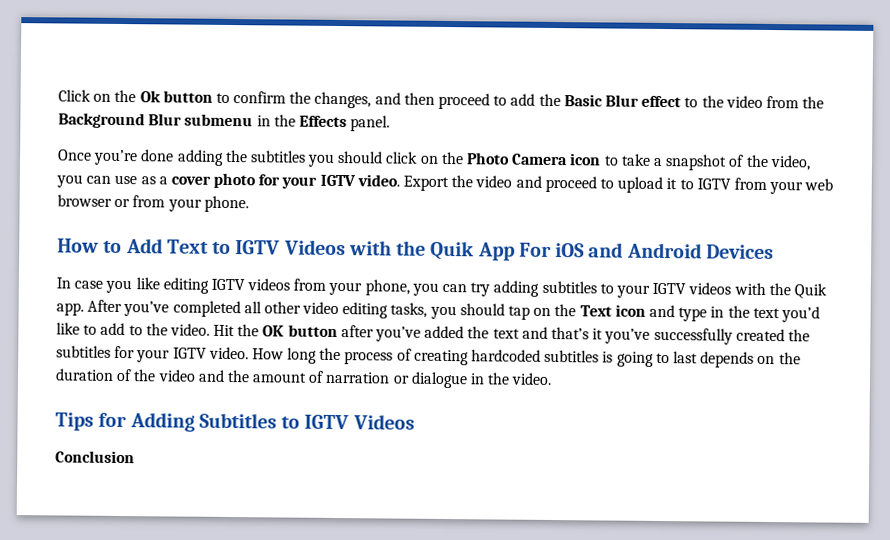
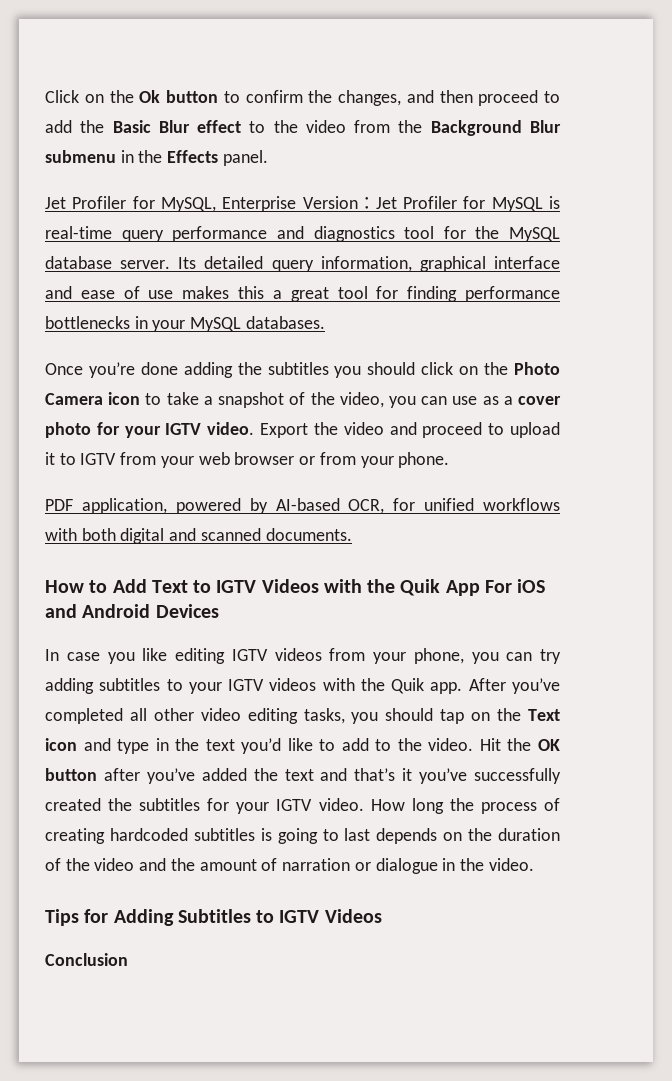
+ Jet Profiler for MySQL, Enterprise Version：Jet Profiler for MySQL is real-time query performance and diagnostics tool for the MySQL database server. Its detailed query information, graphical interface and ease of use makes this a great tool for finding performance bottlenecks in your MySQL databases.
+ PDF application, powered by AI-based OCR, for unified workflows with both digital and scanned documents.

